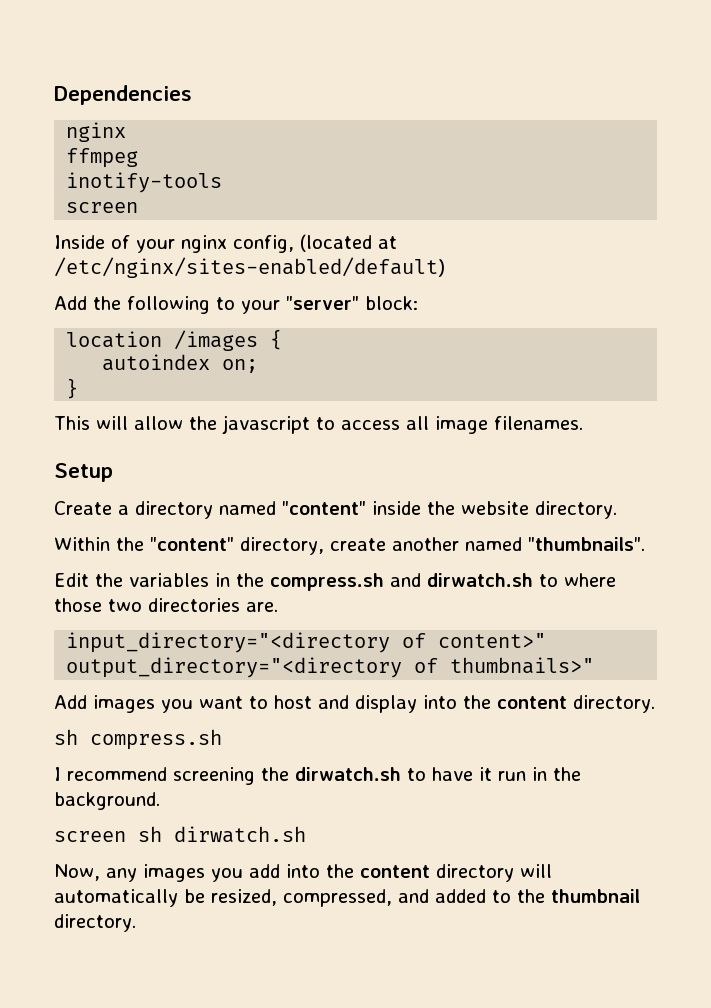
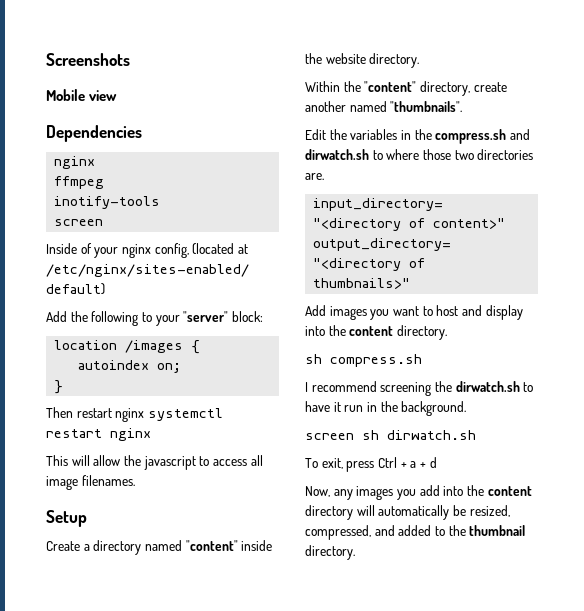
+ Screenshots
+ Mobile view
+ Then restart nginx systemctl restart nginx
+ To exit, press Ctrl + a + d

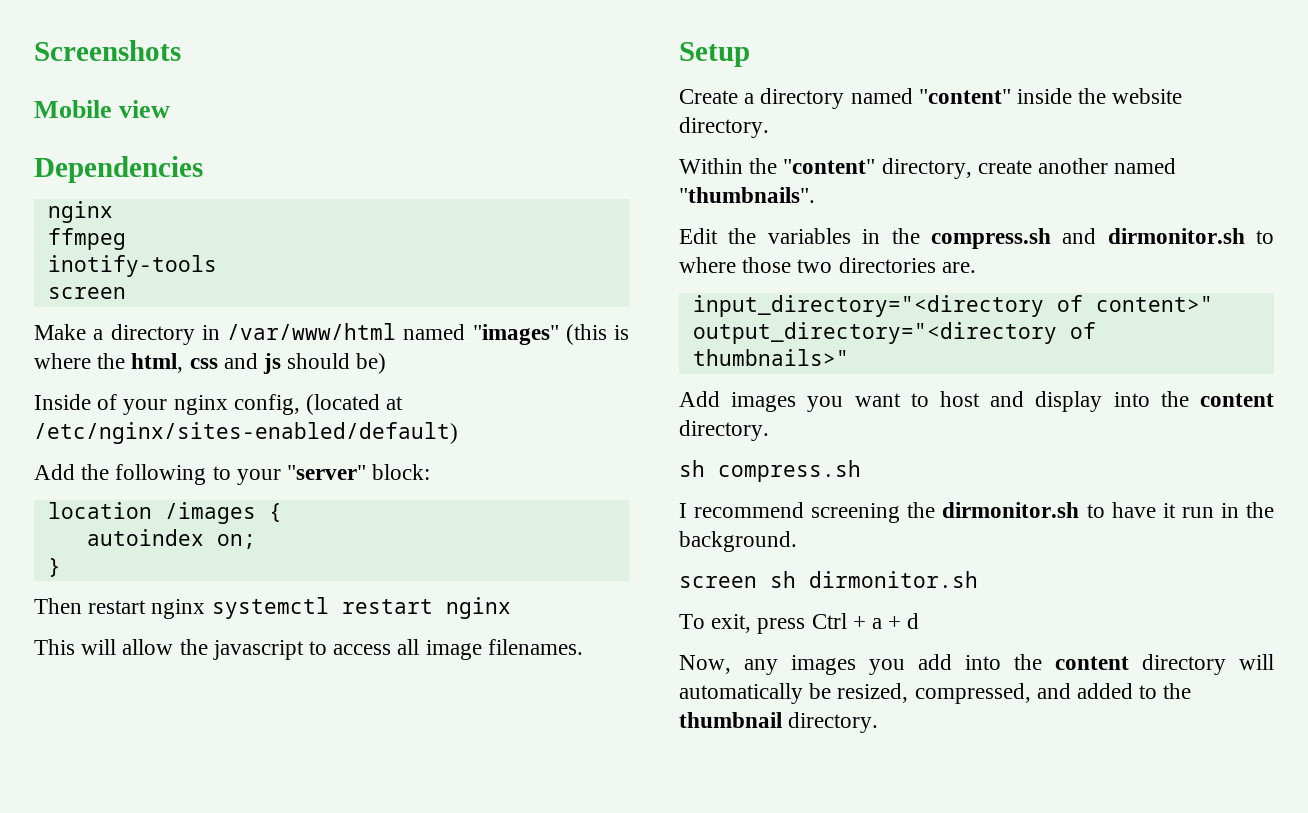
+ Make a directory in /var/www/html named "images" (this is where the html, css and js should be)
- Edit the variables in the compress.sh and dirwatch.sh to where those two directories are.
+ Edit the variables in the compress.sh and dirmonitor.sh to where those two directories are.
- I recommend screening the dirwatch.sh to have it run in the background.
+ I recommend screening the dirmonitor.sh to have it run in the background.
- screen sh dirwatch.sh
+ screen sh dirmonitor.sh

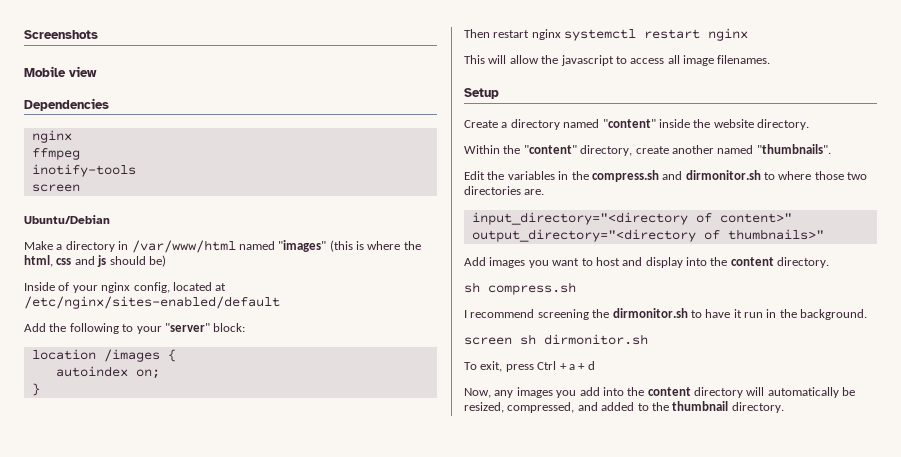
+ Ubuntu/Debian
- Inside of your nginx config, (located at /etc/nginx/sites-enabled/default)
+ Inside of your nginx config, located at /etc/nginx/sites-enabled/default

